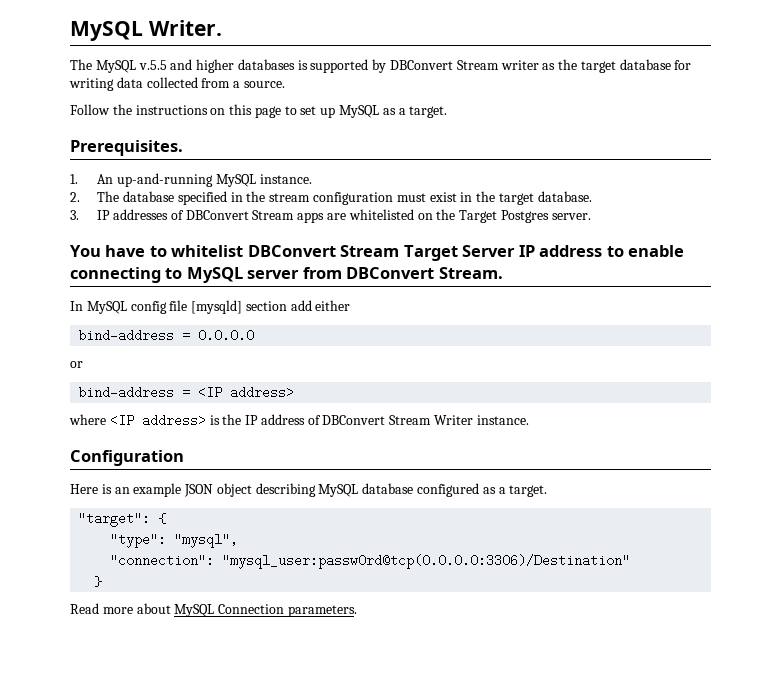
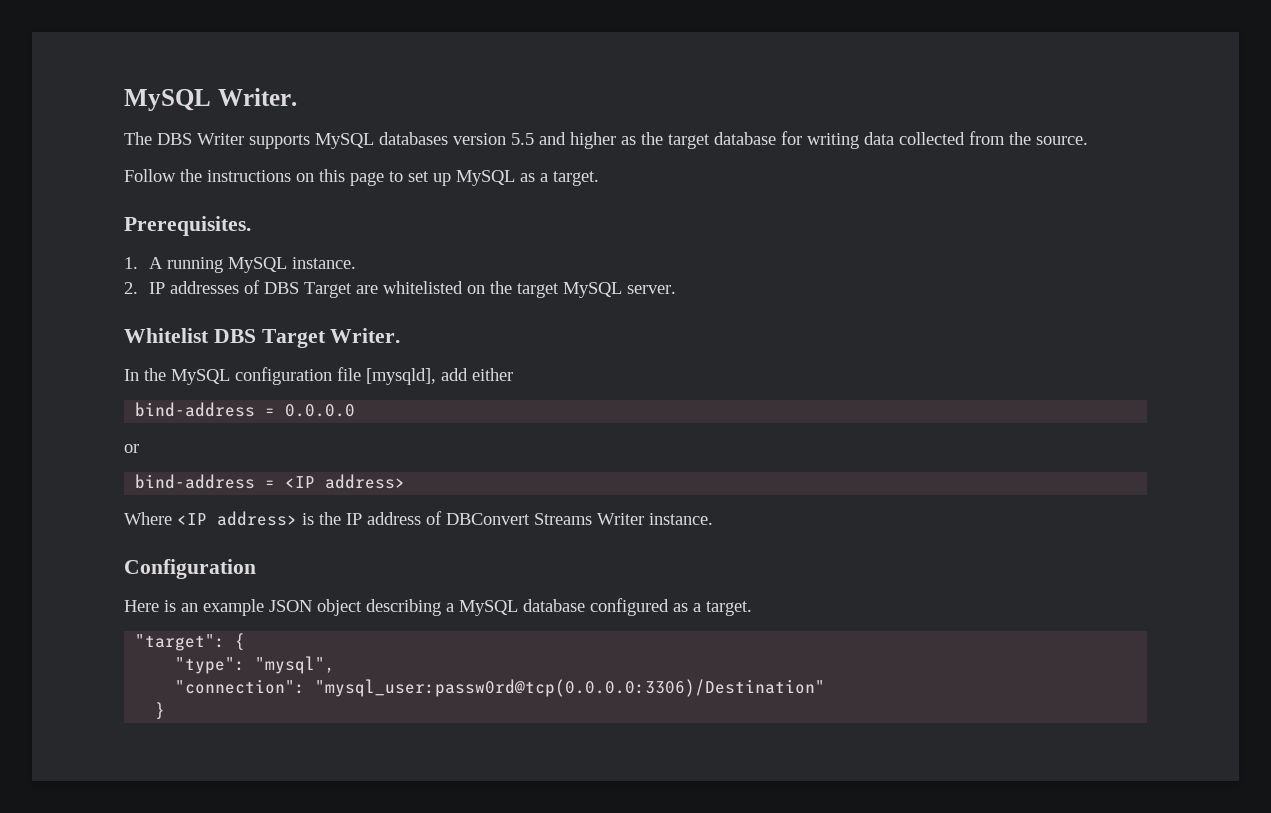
- The MySQL v.5.5 and higher databases is supported by DBConvert Stream writer as the target database for writing data collected from a source.
+ The DBS Writer supports MySQL databases version 5.5 and higher as the target database for writing data collected from the source.
- 1. An up-and-running MySQL instance.
+ 1. A running MySQL instance.
- 2. The database specified in the stream configuration must exist in the target database.
- 3. IP addresses of DBConvert Stream apps are whitelisted on the Target Postgres server.
+ 2. IP addresses of DBS Target are whitelisted on the target MySQL server.
- You have to whitelist DBConvert Stream Target Server IP address to enable connecting to MySQL server from DBConvert Stream.
- In MySQL config file [mysqld] section add either
+ Whitelist DBS Target Writer.
+ In the MySQL configuration file [mysqld], add either
- where <IP address> is the IP address of DBConvert Stream Writer instance.
+ Where <IP address> is the IP address of DBConvert Streams Writer instance.
- Here is an example JSON object describing MySQL database configured as a target.
+ Here is an example JSON object describing a MySQL database configured as a target.
- Read more about MySQL Connection parameters.

